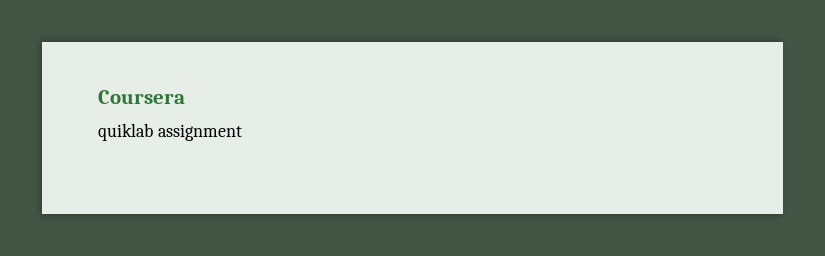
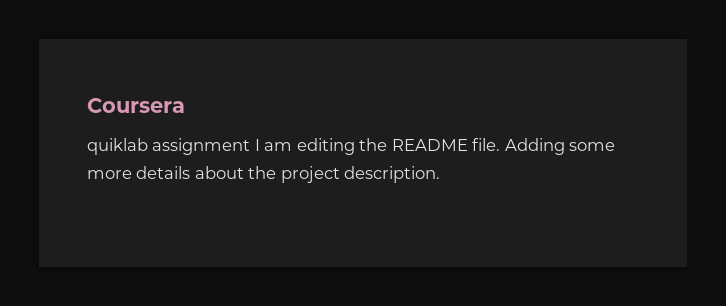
- quiklab assignment
+ quiklab assignment I am editing the README file. Adding some more details about the project description.

